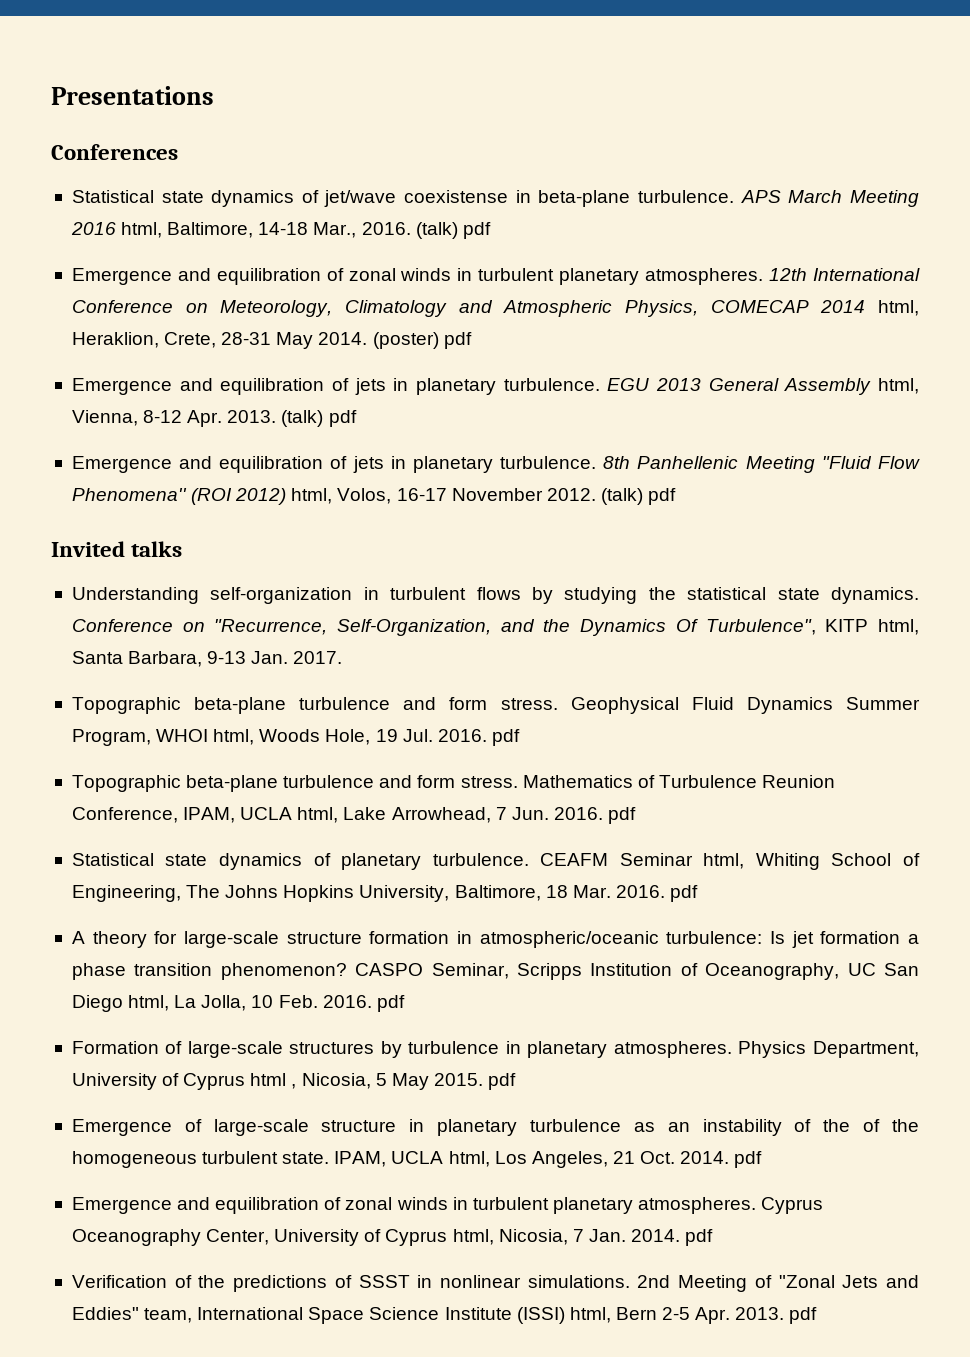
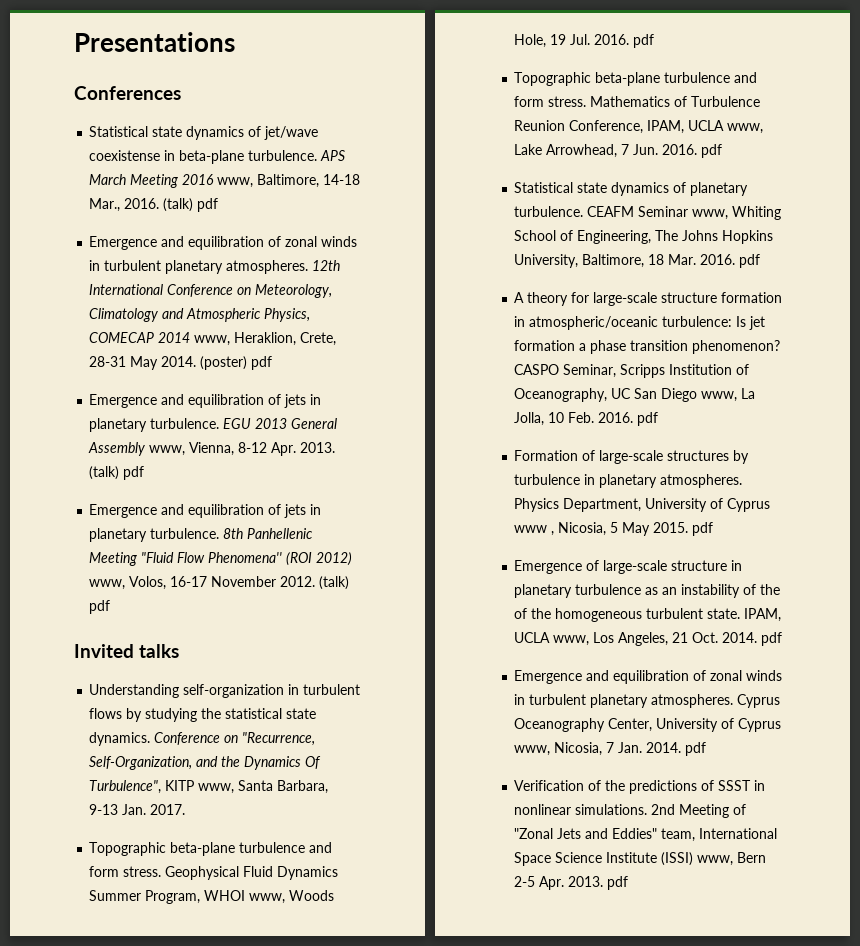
- APS March Meeting 2016 html, Baltimore, 14-18 Mar., 2016.
+ APS March Meeting 2016 www, Baltimore, 14-18 Mar., 2016.
- 12th International Conference on Meteorology, Climatology and Atmospheric Physics, COMECAP 2014 html, Heraklion, Crete, 28-31 May 2014.
+ 12th International Conference on Meteorology, Climatology and Atmospheric Physics, COMECAP 2014 www, Heraklion, Crete, 28-31 May 2014.
- EGU 2013 General Assembly html, Vienna, 8-12 Apr. 2013.
+ EGU 2013 General Assembly www, Vienna, 8-12 Apr. 2013.
- 8th Panhellenic Meeting "Fluid Flow Phenomena'' (ROI 2012) html, Volos, 16-17 November 2012.
+ 8th Panhellenic Meeting "Fluid Flow Phenomena'' (ROI 2012) www, Volos, 16-17 November 2012.
- Conference on "Recurrence, Self-Organization, and the Dynamics Of Turbulence", KITP html, Santa Barbara, 9-13 Jan. 2017.
+ Conference on "Recurrence, Self-Organization, and the Dynamics Of Turbulence", KITP www, Santa Barbara, 9-13 Jan. 2017.
- Geophysical Fluid Dynamics Summer Program, WHOI html, Woods Hole, 19 Jul. 2016. pdf
+ Geophysical Fluid Dynamics Summer Program, WHOI www, Woods Hole, 19 Jul. 2016. pdf
- Mathematics of Turbulence Reunion Conference, IPAM, UCLA html, Lake Arrowhead, 7 Jun. 2016. pdf
+ Mathematics of Turbulence Reunion Conference, IPAM, UCLA www, Lake Arrowhead, 7 Jun. 2016. pdf
- CEAFM Seminar html, Whiting School of Engineering, The Johns Hopkins University, Baltimore, 18 Mar. 2016. pdf
+ CEAFM Seminar www, Whiting School of Engineering, The Johns Hopkins University, Baltimore, 18 Mar. 2016. pdf
- CASPO Seminar, Scripps Institution of Oceanography, UC San Diego html, La Jolla, 10 Feb. 2016. pdf
+ CASPO Seminar, Scripps Institution of Oceanography, UC San Diego www, La Jolla, 10 Feb. 2016. pdf
- Physics Department, University of Cyprus html , Nicosia, 5 May 2015. pdf
+ Physics Department, University of Cyprus www , Nicosia, 5 May 2015. pdf
- IPAM, UCLA html, Los Angeles, 21 Oct. 2014. pdf
+ IPAM, UCLA www, Los Angeles, 21 Oct. 2014. pdf
- Cyprus Oceanography Center, University of Cyprus html, Nicosia, 7 Jan. 2014. pdf
+ Cyprus Oceanography Center, University of Cyprus www, Nicosia, 7 Jan. 2014. pdf
- 2nd Meeting of "Zonal Jets and Eddies" team, International Space Science Institute (ISSI) html, Bern 2-5 Apr. 2013. pdf
+ 2nd Meeting of "Zonal Jets and Eddies" team, International Space Science Institute (ISSI) www, Bern 2-5 Apr. 2013. pdf

